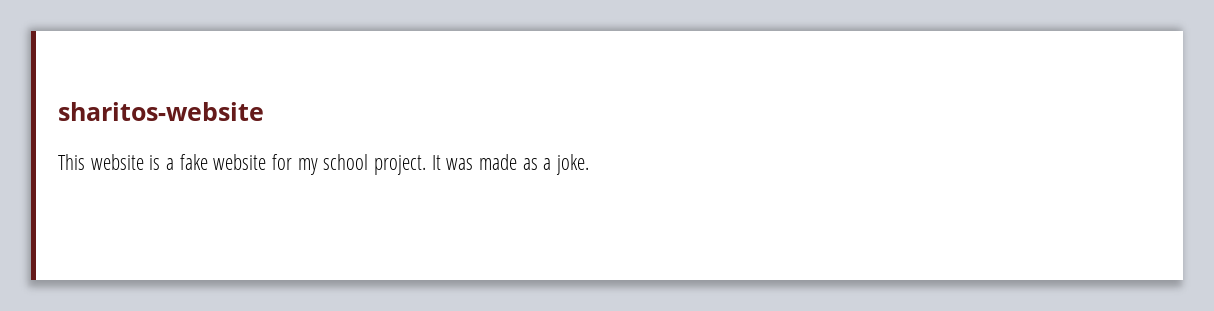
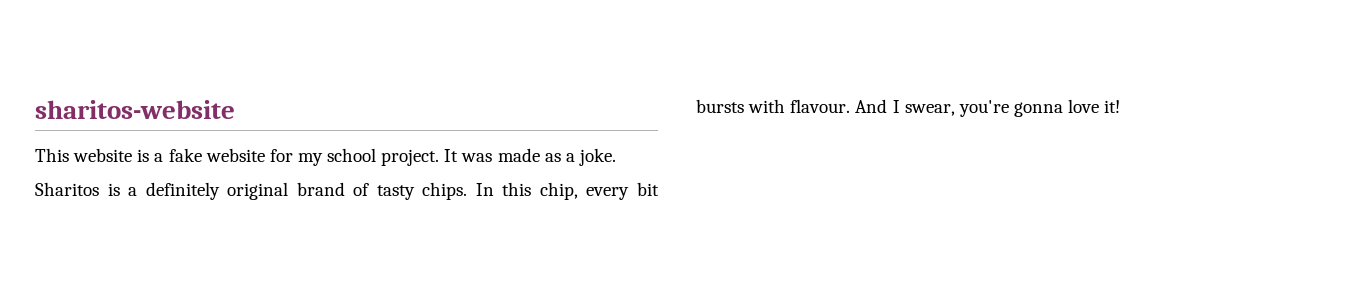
+ Sharitos is a definitely original brand of tasty chips. In this chip, every bit bursts with flavour. And I swear, you're gonna love it!

